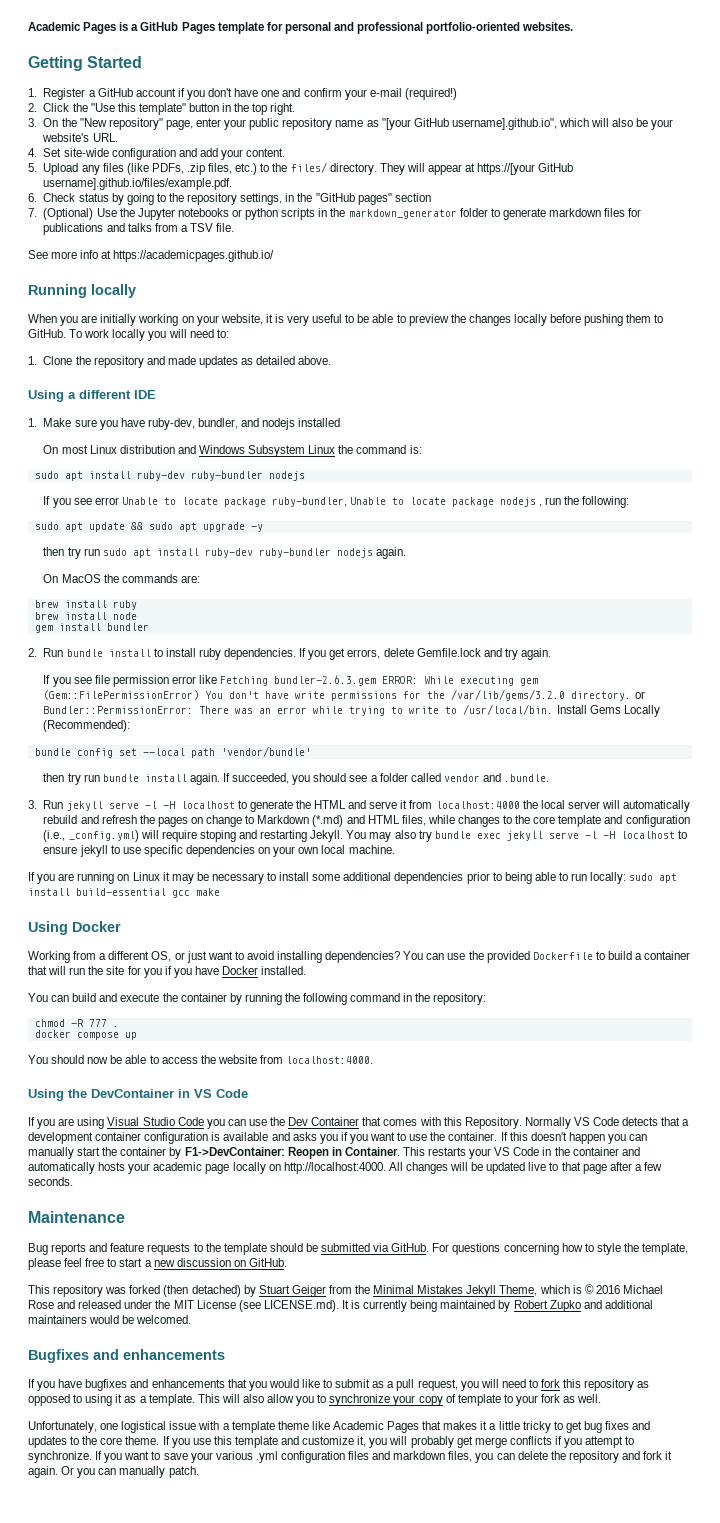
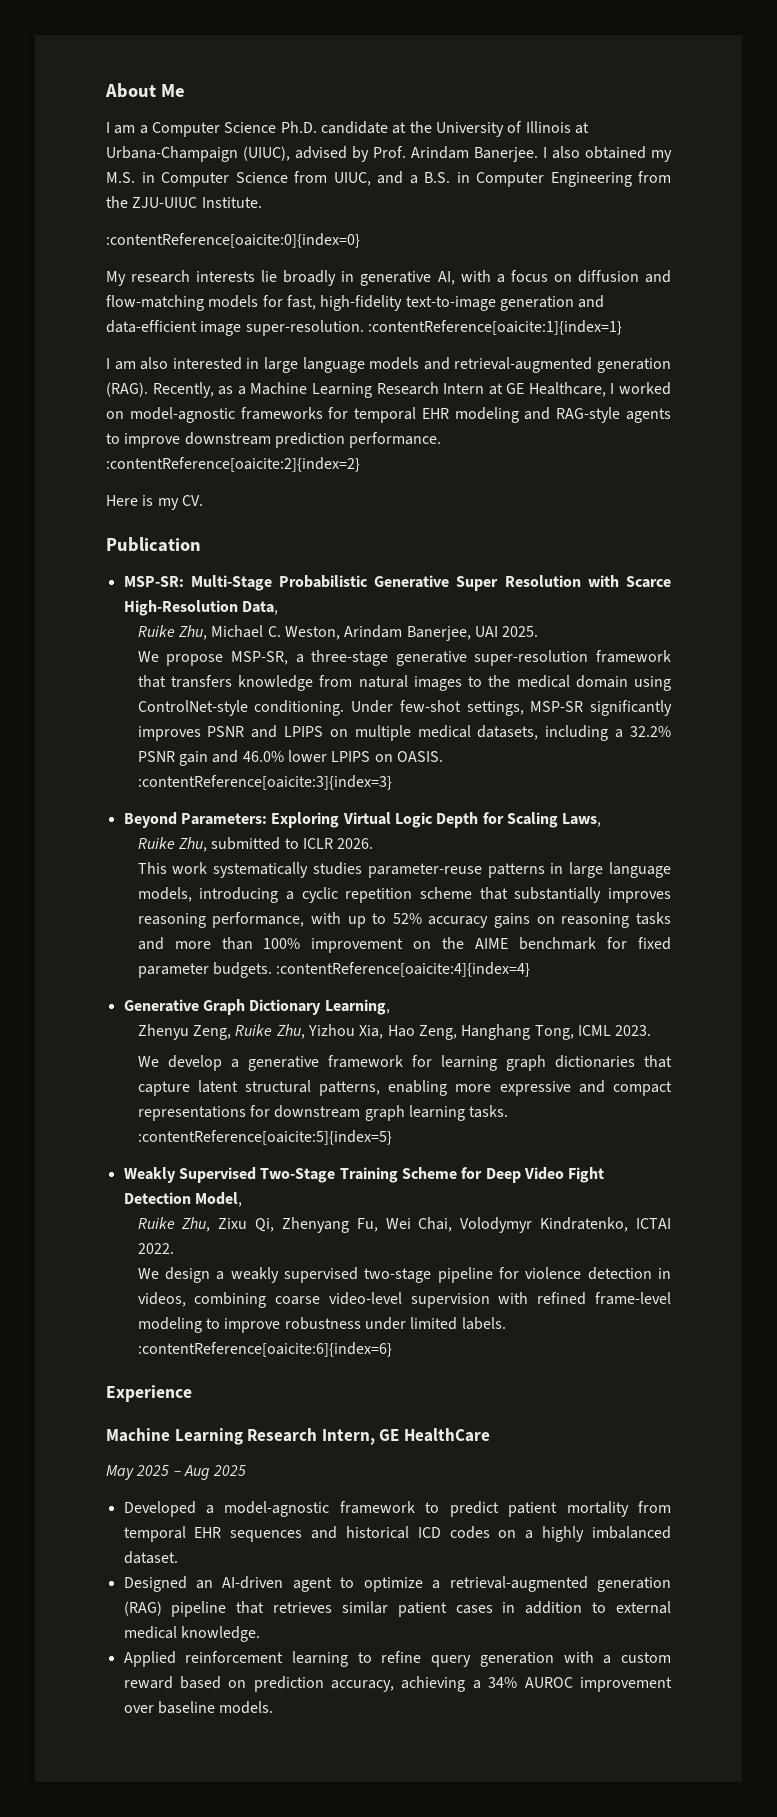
- Academic Pages is a GitHub Pages template for personal and professional portfolio-oriented websites.
- Getting Started
- 1. Register a GitHub account if you don't have one and confirm your e-mail (required!)
- 2. Click the "Use this template" button in the top right.
- 3. On the "New repository" page, enter your public repository name as "[your GitHub username].github.io", which will also be your website's URL.
- 4. Set site-wide configuration and add your content.
- 5. Upload any files (like PDFs, .zip files, etc.) to the files/ directory. They will appear at https://[your GitHub username].github.io/files/example.pdf.
- 6. Check status by going to the repository settings, in the "GitHub pages" section
- 7. (Optional) Use the Jupyter notebooks or python scripts in the markdown_generator folder to generate markdown files for publications and talks from a TSV file.
- See more info at https://academicpages.github.io/
- Running locally
- When you are initially working on your website, it is very useful to be able to preview the changes locally before pushing them to GitHub. To work locally you will need to:
- 1. Clone the repository and made updates as detailed above.
- Using a different IDE
- 1. Make sure you have ruby-dev, bundler, and nodejs installed
- On most Linux distribution and Windows Subsystem Linux the command is:
- sudo apt install ruby-dev ruby-bundler nodejs
- If you see error Unable to locate package ruby-bundler, Unable to locate package nodejs , run the following:
- sudo apt update && sudo apt upgrade -y
- then try run sudo apt install ruby-dev ruby-bundler nodejs again.
- On MacOS the commands are:
- brew install ruby
- brew install node
- gem install bundler
- 2. Run bundle install to install ruby dependencies. If you get errors, delete Gemfile.lock and try again.
- If you see file permission error like Fetching bundler-2.6.3.gem ERROR: While executing gem (Gem::FilePermissionError) You don't have write permissions for the /var/lib/gems/3.2.0 directory. or Bundler::PermissionError: There was an error while trying to write to /usr/local/bin. Install Gems Locally (Recommended):
- bundle config set --local path 'vendor/bundle'
- then try run bundle install again. If succeeded, you should see a folder called vendor and .bundle.
- 3. Run jekyll serve -l -H localhost to generate the HTML and serve it from localhost:4000 the local server will automatically rebuild and refresh the pages on change to Markdown (*.md) and HTML files, while changes to the core template and configuration (i.e., _config.yml) will require stoping and restarting Jekyll. You may also try bundle exec jekyll serve -l -H localhost to ensure jekyll to use specific dependencies on your own local machine.
- If you are running on Linux it may be necessary to install some additional dependencies prior to being able to run locally: sudo apt install build-essential gcc make
- Using Docker
- Working from a different OS, or just want to avoid installing dependencies? You can use the provided Dockerfile to build a container that will run the site for you if you have Docker installed.
- You can build and execute the container by running the following command in the repository:
- chmod -R 777 .
- docker compose up
- You should now be able to access the website from localhost:4000.
- Using the DevContainer in VS Code
- If you are using Visual Studio Code you can use the Dev Container that comes with this Repository. Normally VS Code detects that a development container configuration is available and asks you if you want to use the container. If this doesn't happen you can manually start the container by F1->DevContainer: Reopen in Container. This restarts your VS Code in the container and automatically hosts your academic page locally on http://localhost:4000. All changes will be updated live to that page after a few seconds.
- Maintenance
- Bug reports and feature requests to the template should be submitted via GitHub. For questions concerning how to style the template, please feel free to start a new discussion on GitHub.
- This repository was forked (then detached) by Stuart Geiger from the Minimal Mistakes Jekyll Theme, which is © 2016 Michael Rose and released under the MIT License (see LICENSE.md). It is currently being maintained by Robert Zupko and additional maintainers would be welcomed.
- Bugfixes and enhancements
- If you have bugfixes and enhancements that you would like to submit as a pull request, you will need to fork this repository as opposed to using it as a template. This will also allow you to synchronize your copy of template to your fork as well.
- Unfortunately, one logistical issue with a template theme like Academic Pages that makes it a little tricky to get bug fixes and updates to the core theme. If you use this template and customize it, you will probably get merge conflicts if you attempt to synchronize. If you want to save your various .yml configuration files and markdown files, you can delete the repository and fork it again. Or you can manually patch.
+ About Me
+ I am a Computer Science Ph.D. candidate at the University of Illinois at Urbana-Champaign (UIUC), advised by Prof. Arindam Banerjee. I also obtained my M.S. in Computer Science from UIUC, and a B.S. in Computer Engineering from the ZJU-UIUC Institute.
+ :contentReference[oaicite:0]{index=0}
+ My research interests lie broadly in generative AI, with a focus on diffusion and flow-matching models for fast, high-fidelity text-to-image generation and data-efficient image super-resolution. :contentReference[oaicite:1]{index=1}
+ I am also interested in large language models and retrieval-augmented generation (RAG). Recently, as a Machine Learning Research Intern at GE Healthcare, I worked on model-agnostic frameworks for temporal EHR modeling and RAG-style agents to improve downstream prediction performance. :contentReference[oaicite:2]{index=2}
+ Here is my CV.
+ Publication
+ MSP-SR: Multi-Stage Probabilistic Generative Super Resolution with Scarce High-Resolution Data,
+ Ruike Zhu, Michael C. Weston, Arindam Banerjee, UAI 2025.
+ We propose MSP-SR, a three-stage generative super-resolution framework that transfers knowledge from natural images to the medical domain using ControlNet-style conditioning. Under few-shot settings, MSP-SR significantly improves PSNR and LPIPS on multiple medical datasets, including a 32.2% PSNR gain and 46.0% lower LPIPS on OASIS. :contentReference[oaicite:3]{index=3}
+ Beyond Parameters: Exploring Virtual Logic Depth for Scaling Laws,
+ Ruike Zhu, submitted to ICLR 2026.
+ This work systematically studies parameter-reuse patterns in large language models, introducing a cyclic repetition scheme that substantially improves reasoning performance, with up to 52% accuracy gains on reasoning tasks and more than 100% improvement on the AIME benchmark for fixed parameter budgets. :contentReference[oaicite:4]{index=4}
+ Generative Graph Dictionary Learning,
+ Zhenyu Zeng, Ruike Zhu, Yizhou Xia, Hao Zeng, Hanghang Tong, ICML 2023.
+ We develop a generative framework for learning graph dictionaries that capture latent structural patterns, enabling more expressive and compact representations for downstream graph learning tasks. :contentReference[oaicite:5]{index=5}
+ Weakly Supervised Two-Stage Training Scheme for Deep Video Fight Detection Model,
+ Ruike Zhu, Zixu Qi, Zhenyang Fu, Wei Chai, Volodymyr Kindratenko, ICTAI 2022.
+ We design a weakly supervised two-stage pipeline for violence detection in videos, combining coarse video-level supervision with refined frame-level modeling to improve robustness under limited labels. :contentReference[oaicite:6]{index=6}
+ Experience
+ Machine Learning Research Intern, GE HealthCare
+ May 2025 – Aug 2025
+ Developed a model-agnostic framework to predict patient mortality from temporal EHR sequences and historical ICD codes on a highly imbalanced dataset.
+ Designed an AI-driven agent to optimize a retrieval-augmented generation (RAG) pipeline that retrieves similar patient cases in addition to external medical knowledge.
+ Applied reinforcement learning to refine query generation with a custom reward based on prediction accuracy, achieving a 34% AUROC improvement over baseline models.

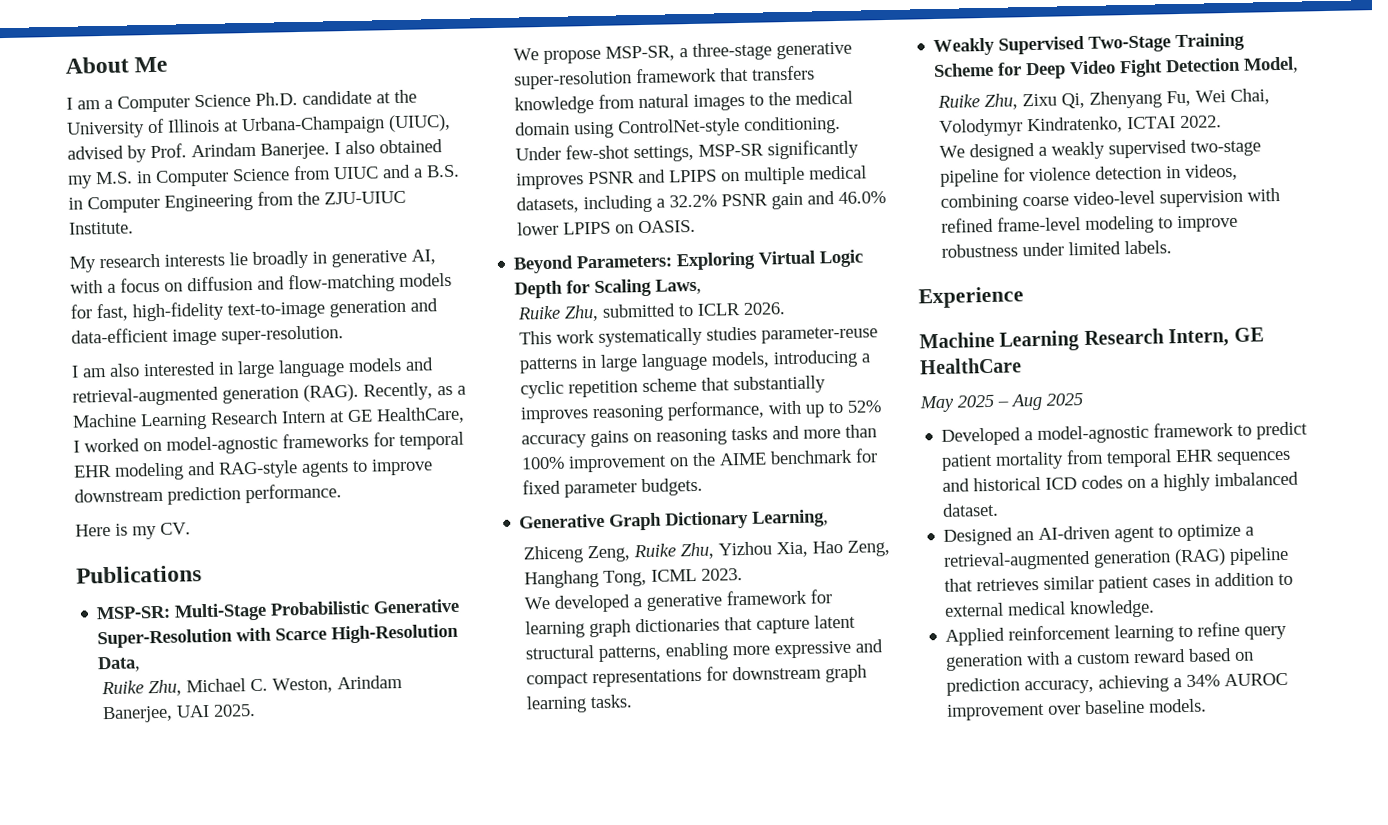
- I also obtained my M.S. in Computer Science from UIUC, and a B.S. in Computer Engineering from the ZJU-UIUC Institute.
+ I also obtained my M.S. in Computer Science from UIUC and a B.S. in Computer Engineering from the ZJU-UIUC Institute.
- :contentReference[oaicite:0]{index=0}
- My research interests lie broadly in generative AI, with a focus on diffusion and flow-matching models for fast, high-fidelity text-to-image generation and data-efficient image super-resolution. :contentReference[oaicite:1]{index=1}
+ My research interests lie broadly in generative AI, with a focus on diffusion and flow-matching models for fast, high-fidelity text-to-image generation and data-efficient image super-resolution.
- Recently, as a Machine Learning Research Intern at GE Healthcare, I worked on model-agnostic frameworks for temporal EHR modeling and RAG-style agents to improve downstream prediction performance. :contentReference[oaicite:2]{index=2}
+ Recently, as a Machine Learning Research Intern at GE HealthCare, I worked on model-agnostic frameworks for temporal EHR modeling and RAG-style agents to improve downstream prediction performance.
- Publication
+ Publications
- MSP-SR: Multi-Stage Probabilistic Generative Super Resolution with Scarce High-Resolution Data,
+ MSP-SR: Multi-Stage Probabilistic Generative Super-Resolution with Scarce High-Resolution Data,
- Under few-shot settings, MSP-SR significantly improves PSNR and LPIPS on multiple medical datasets, including a 32.2% PSNR gain and 46.0% lower LPIPS on OASIS. :contentReference[oaicite:3]{index=3}
+ Under few-shot settings, MSP-SR significantly improves PSNR and LPIPS on multiple medical datasets, including a 32.2% PSNR gain and 46.0% lower LPIPS on OASIS.
- This work systematically studies parameter-reuse patterns in large language models, introducing a cyclic repetition scheme that substantially improves reasoning performance, with up to 52% accuracy gains on reasoning tasks and more than 100% improvement on the AIME benchmark for fixed parameter budgets. :contentReference[oaicite:4]{index=4}
+ This work systematically studies parameter-reuse patterns in large language models, introducing a cyclic repetition scheme that substantially improves reasoning performance, with up to 52% accuracy gains on reasoning tasks and more than 100% improvement on the AIME benchmark for fixed parameter budgets.
- Zhenyu Zeng, Ruike Zhu, Yizhou Xia, Hao Zeng, Hanghang Tong, ICML 2023.
+ Zhiceng Zeng, Ruike Zhu, Yizhou Xia, Hao Zeng, Hanghang Tong, ICML 2023.
- We develop a generative framework for learning graph dictionaries that capture latent structural patterns, enabling more expressive and compact representations for downstream graph learning tasks. :contentReference[oaicite:5]{index=5}
+ We developed a generative framework for learning graph dictionaries that capture latent structural patterns, enabling more expressive and compact representations for downstream graph learning tasks.
- We design a weakly supervised two-stage pipeline for violence detection in videos, combining coarse video-level supervision with refined frame-level modeling to improve robustness under limited labels. :contentReference[oaicite:6]{index=6}
+ We designed a weakly supervised two-stage pipeline for violence detection in videos, combining coarse video-level supervision with refined frame-level modeling to improve robustness under limited labels.

